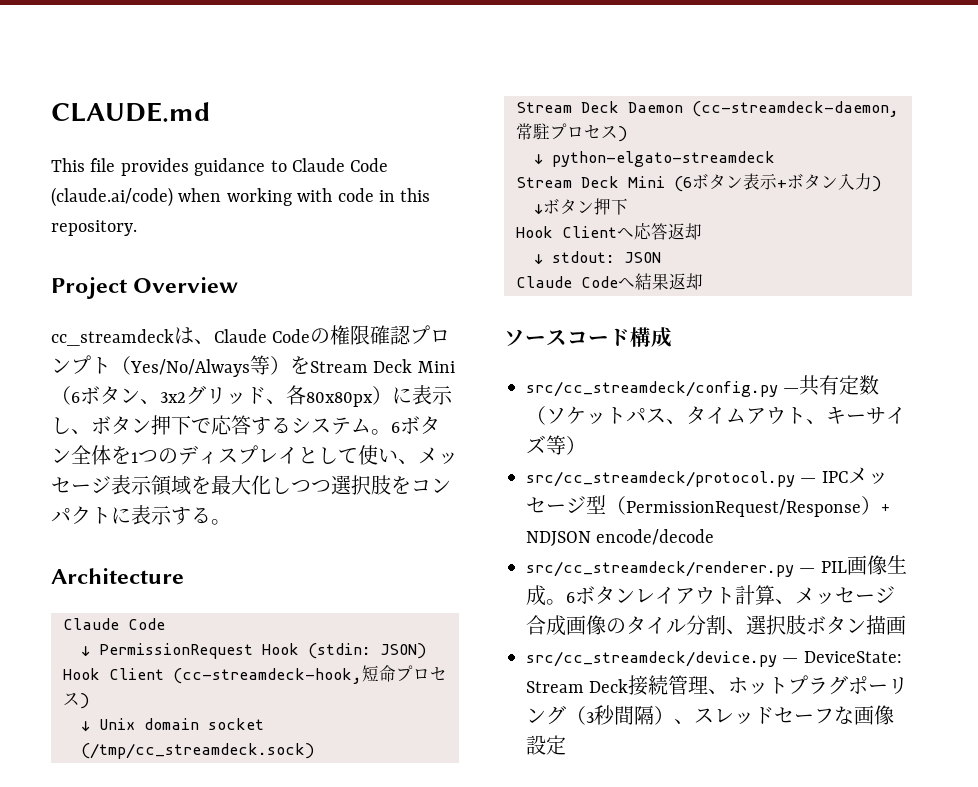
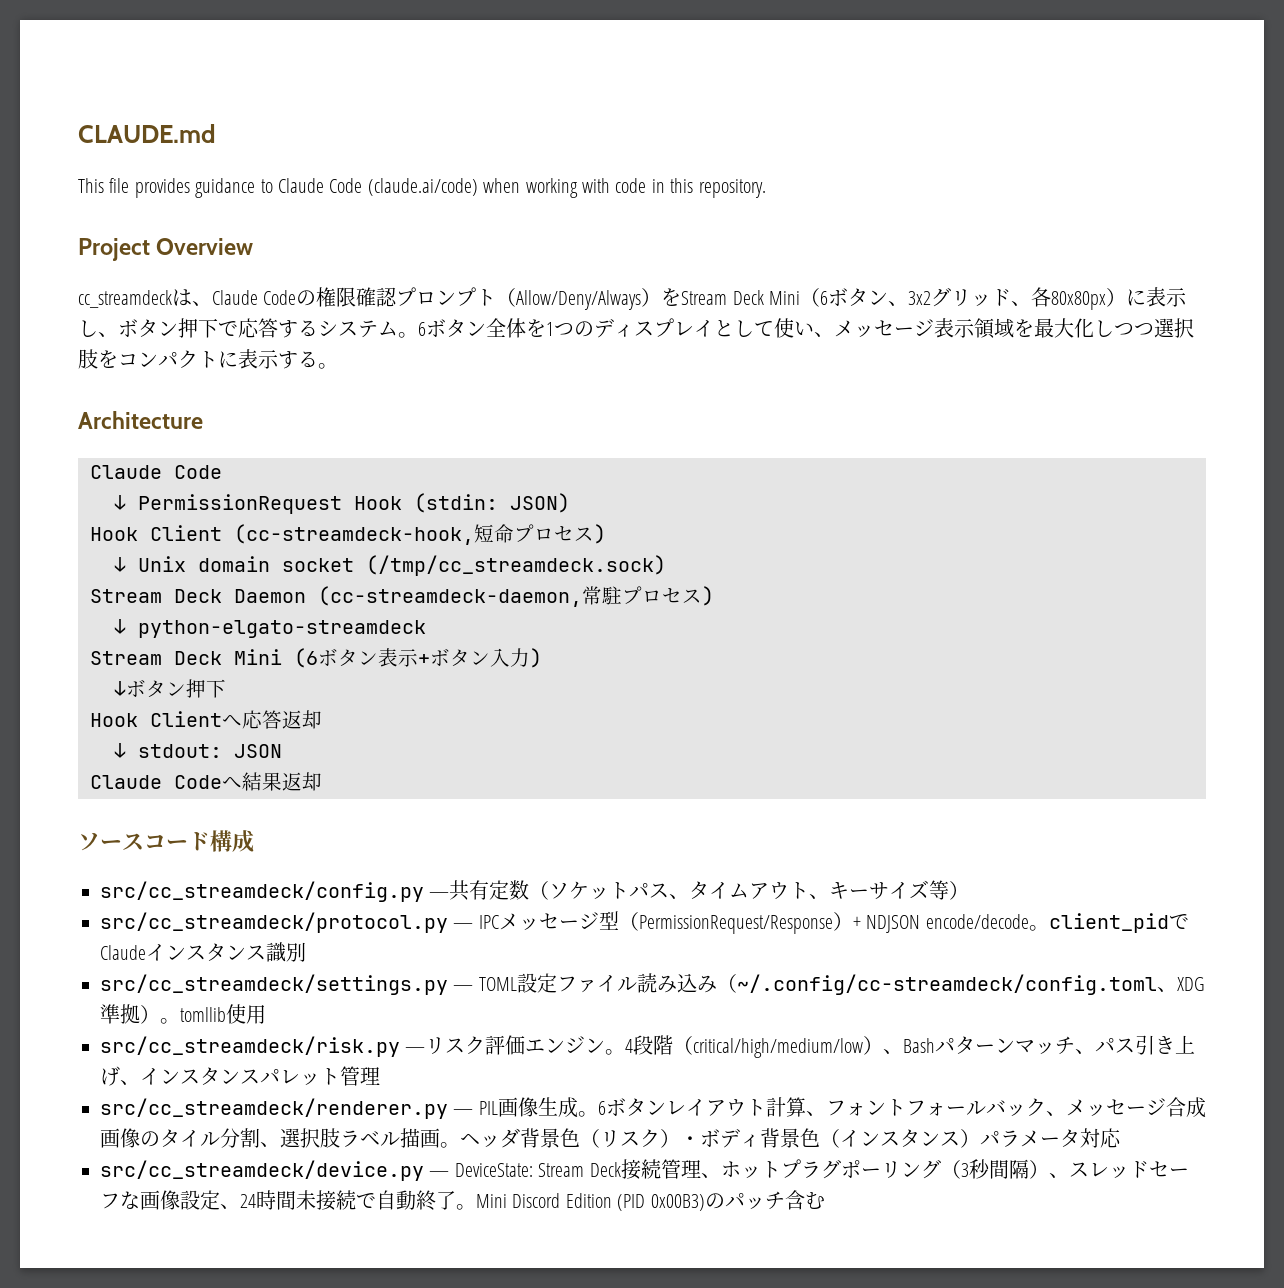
- cc_streamdeckは、Claude Codeの権限確認プロンプト（Yes/No/Always等）をStream Deck Mini（6ボタン、3x2グリッド、各80x80px）に表示し、ボタン押下で応答するシステム。
+ cc_streamdeckは、Claude Codeの権限確認プロンプト（Allow/Deny/Always）をStream Deck Mini（6ボタン、3x2グリッド、各80x80px）に表示し、ボタン押下で応答するシステム。
- src/cc_streamdeck/protocol.py — IPCメッセージ型（PermissionRequest/Response）+ NDJSON encode/decode
+ src/cc_streamdeck/protocol.py — IPCメッセージ型（PermissionRequest/Response）+ NDJSON encode/decode。client_pidでClaudeインスタンス識別
+ src/cc_streamdeck/settings.py — TOML設定ファイル読み込み（~/.config/cc-streamdeck/config.toml、XDG準拠）。tomllib使用
+ src/cc_streamdeck/risk.py —リスク評価エンジン。4段階（critical/high/medium/low）、Bashパターンマッチ、パス引き上げ、インスタンスパレット管理
- 6ボタンレイアウト計算、メッセージ合成画像のタイル分割、選択肢ボタン描画
+ 6ボタンレイアウト計算、フォントフォールバック、メッセージ合成画像のタイル分割、選択肢ラベル描画。ヘッダ背景色（リスク）・ボディ背景色（インスタンス）パラメータ対応
- src/cc_streamdeck/device.py — DeviceState: Stream Deck接続管理、ホットプラグポーリング（3秒間隔）、スレッドセーフな画像設定
+ src/cc_streamdeck/device.py — DeviceState: Stream Deck接続管理、ホットプラグポーリング（3秒間隔）、スレッドセーフな画像設定、24時間未接続で自動終了。Mini Discord Edition (PID 0x00B3)のパッチ含む

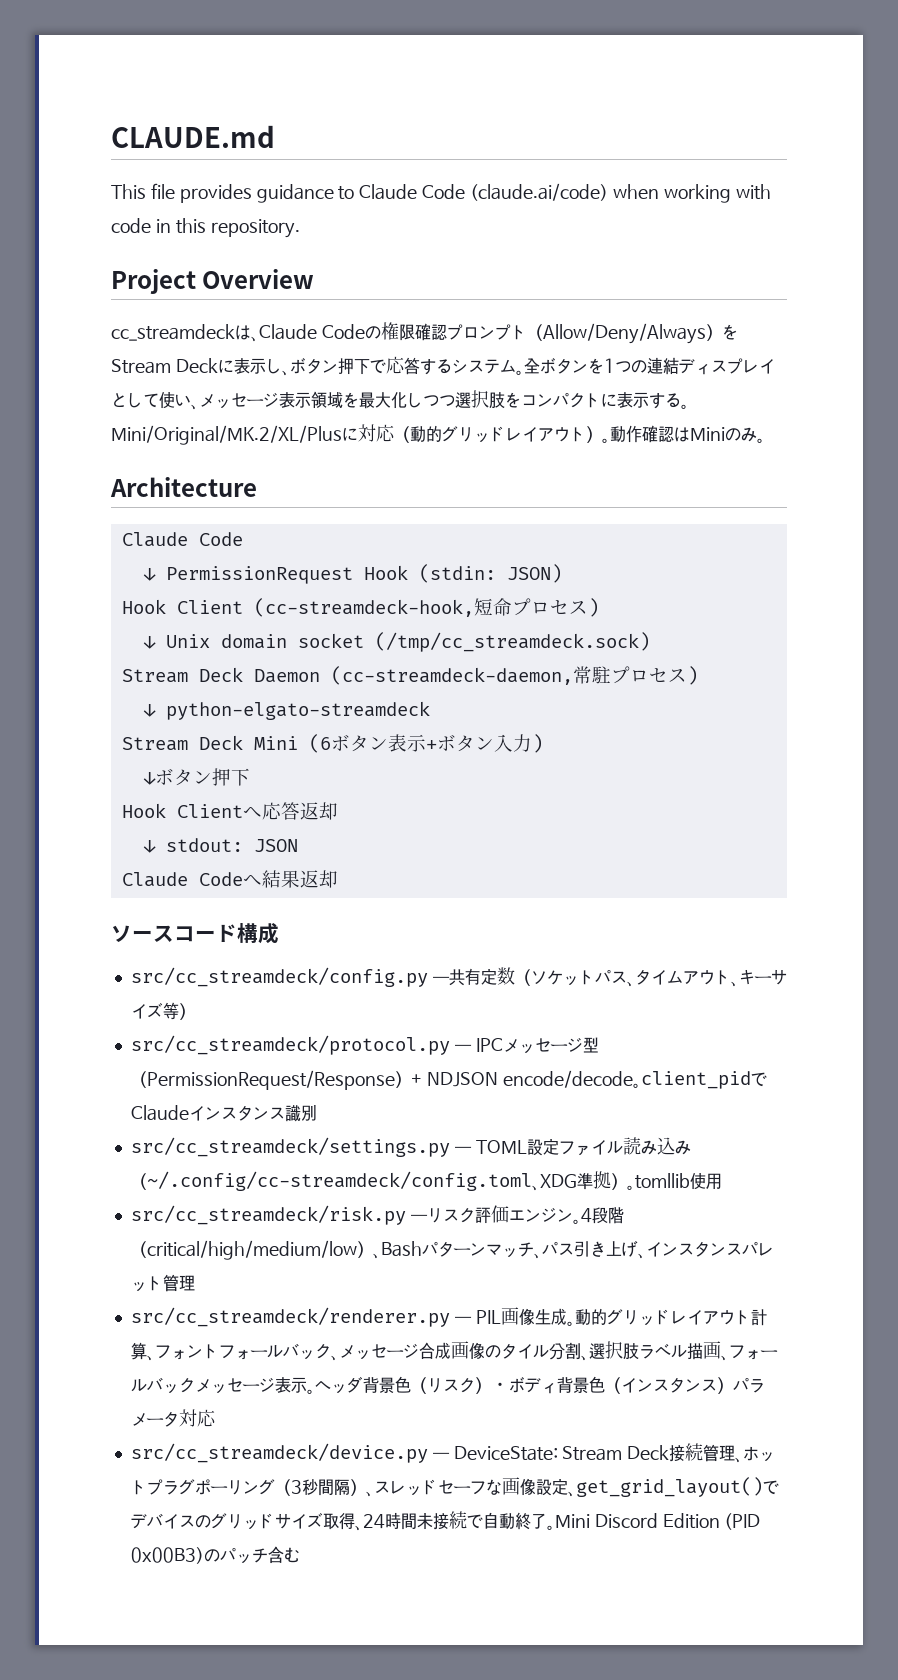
- cc_streamdeckは、Claude Codeの権限確認プロンプト（Allow/Deny/Always）をStream Deck Mini（6ボタン、3x2グリッド、各80x80px）に表示し、ボタン押下で応答するシステム。
+ cc_streamdeckは、Claude Codeの権限確認プロンプト（Allow/Deny/Always）をStream Deckに表示し、ボタン押下で応答するシステム。
- 6ボタン全体を1つのディスプレイとして使い、メッセージ表示領域を最大化しつつ選択肢をコンパクトに表示する。
+ 全ボタンを1つの連結ディスプレイとして使い、メッセージ表示領域を最大化しつつ選択肢をコンパクトに表示する。Mini/Original/MK.2/XL/Plusに対応（動的グリッドレイアウト）。動作確認はMiniのみ。
- 6ボタンレイアウト計算、フォントフォールバック、メッセージ合成画像のタイル分割、選択肢ラベル描画。
+ 動的グリッドレイアウト計算、フォントフォールバック、メッセージ合成画像のタイル分割、選択肢ラベル描画、フォールバックメッセージ表示。
- src/cc_streamdeck/device.py — DeviceState: Stream Deck接続管理、ホットプラグポーリング（3秒間隔）、スレッドセーフな画像設定、24時間未接続で自動終了。
+ src/cc_streamdeck/device.py — DeviceState: Stream Deck接続管理、ホットプラグポーリング（3秒間隔）、スレッドセーフな画像設定、get_grid_layout()でデバイスのグリッドサイズ取得、24時間未接続で自動終了。

